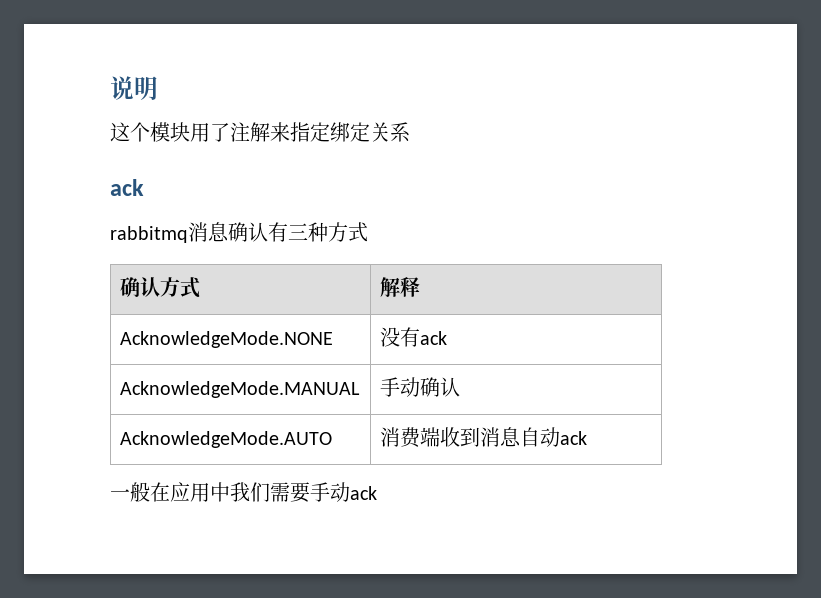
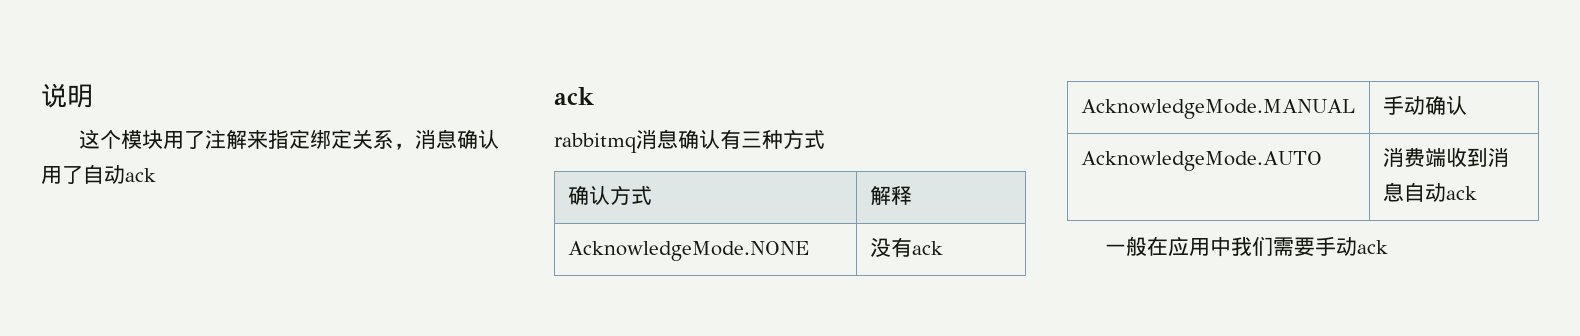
- 这个模块用了注解来指定绑定关系
+ 这个模块用了注解来指定绑定关系，消息确认用了自动ack

